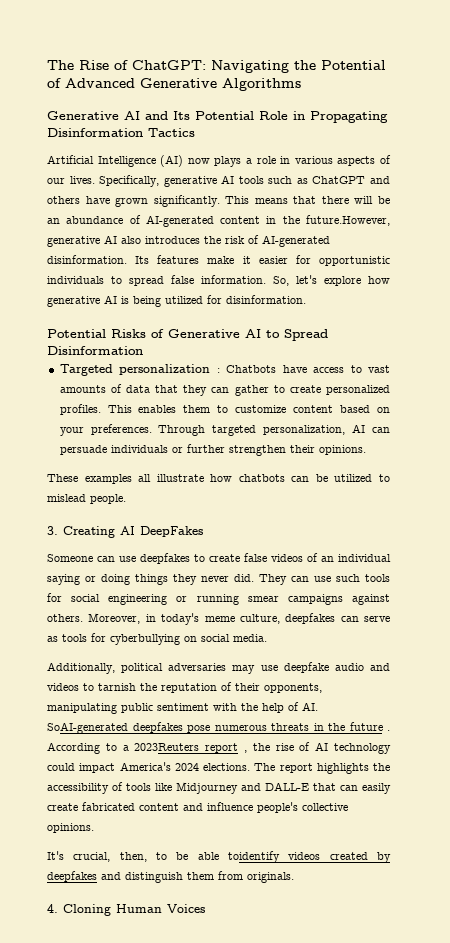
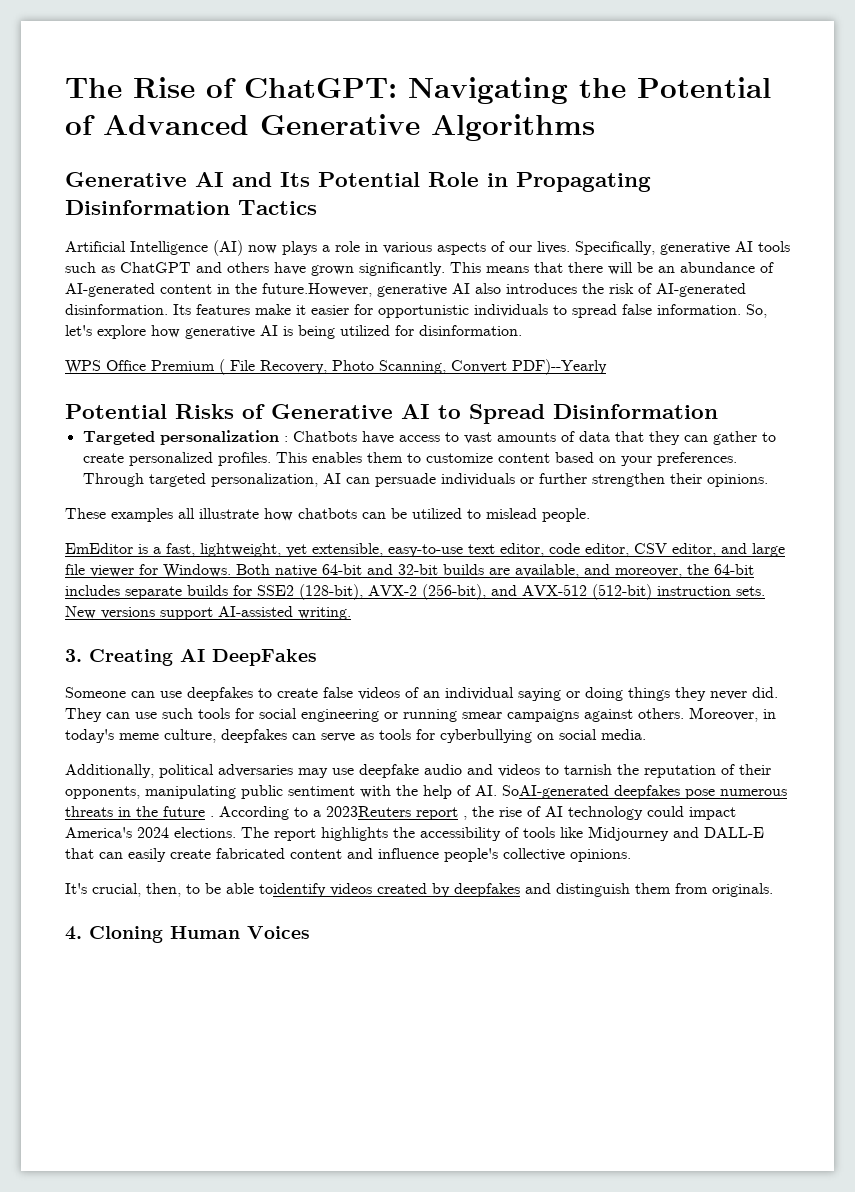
+ WPS Office Premium ( File Recovery, Photo Scanning, Convert PDF)--Yearly
+ EmEditor is a fast, lightweight, yet extensible, easy-to-use text editor, code editor, CSV editor, and large file viewer for Windows. Both native 64-bit and 32-bit builds are available, and moreover, the 64-bit includes separate builds for SSE2 (128-bit), AVX-2 (256-bit), and AVX-512 (512-bit) instruction sets. New versions support AI-assisted writing.

